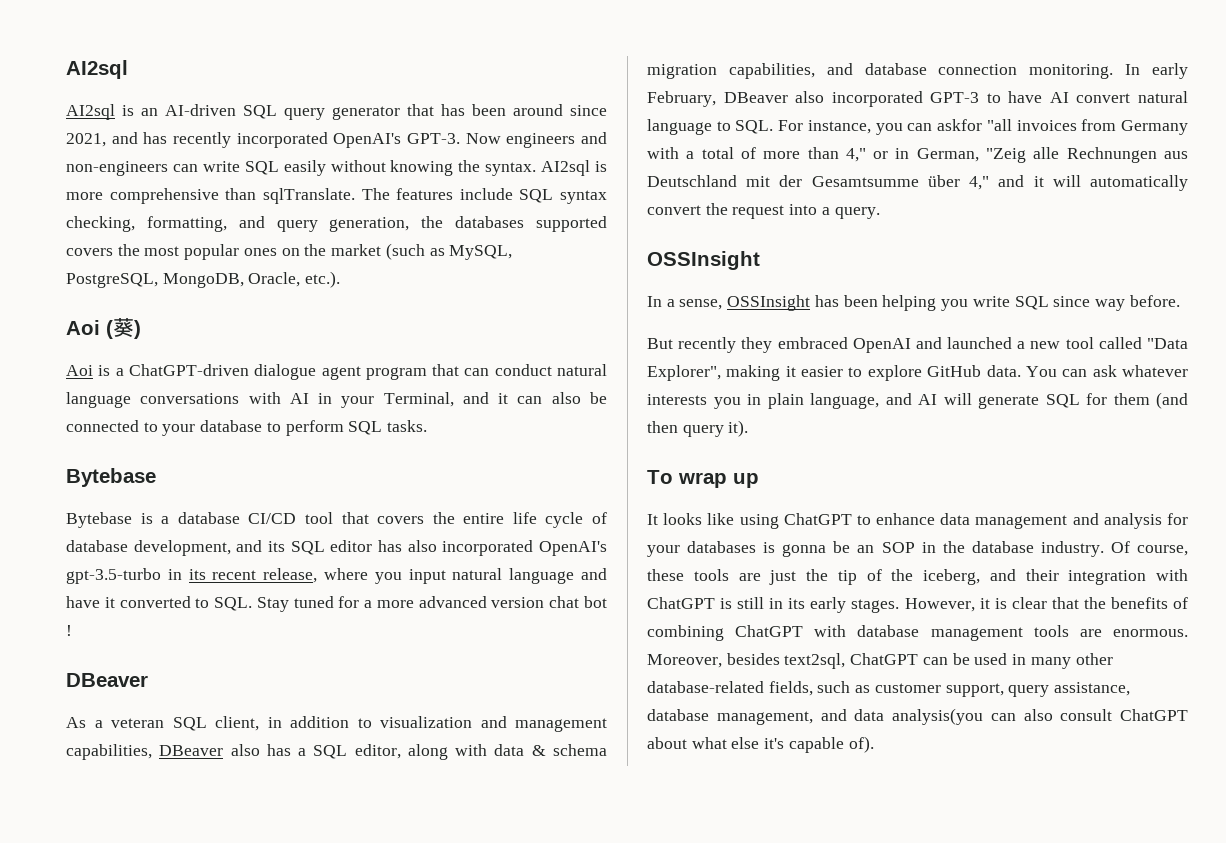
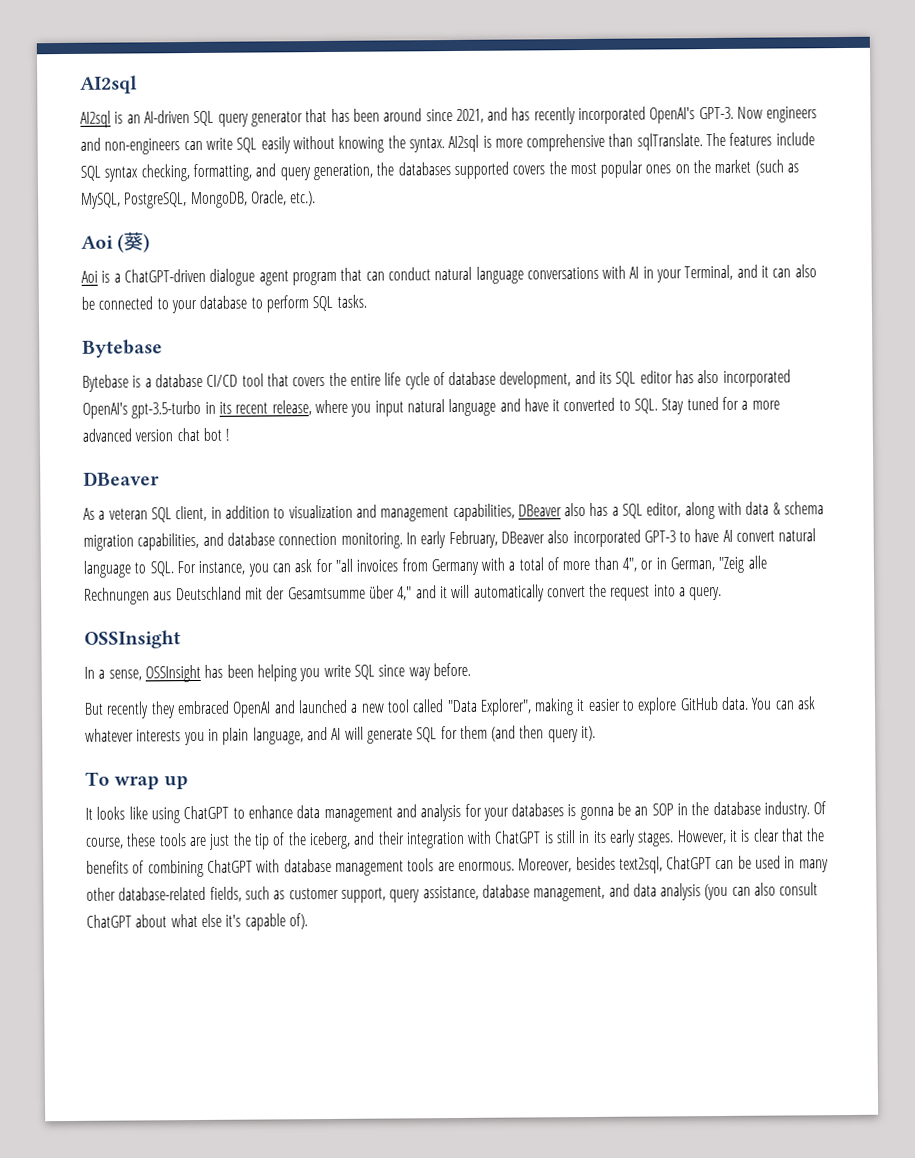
- In early February, DBeaver also incorporated GPT-3 to have AI convert natural language to SQL. For instance, you can askfor "all invoices from Germany with a total of more than 4," or in German, "Zeig alle Rechnungen aus Deutschland mit der Gesamtsumme über 4," and it will automatically convert the request into a query.
+ In early February, DBeaver also incorporated GPT-3 to have AI convert natural language to SQL. For instance, you can ask for "all invoices from Germany with a total of more than 4", or in German, "Zeig alle Rechnungen aus Deutschland mit der Gesamtsumme über 4," and it will automatically convert the request into a query.
- Moreover, besides text2sql, ChatGPT can be used in many other database-related fields, such as customer support, query assistance, database management, and data analysis(you can also consult ChatGPT about what else it's capable of).
+ Moreover, besides text2sql, ChatGPT can be used in many other database-related fields, such as customer support, query assistance, database management, and data analysis (you can also consult ChatGPT about what else it's capable of).

